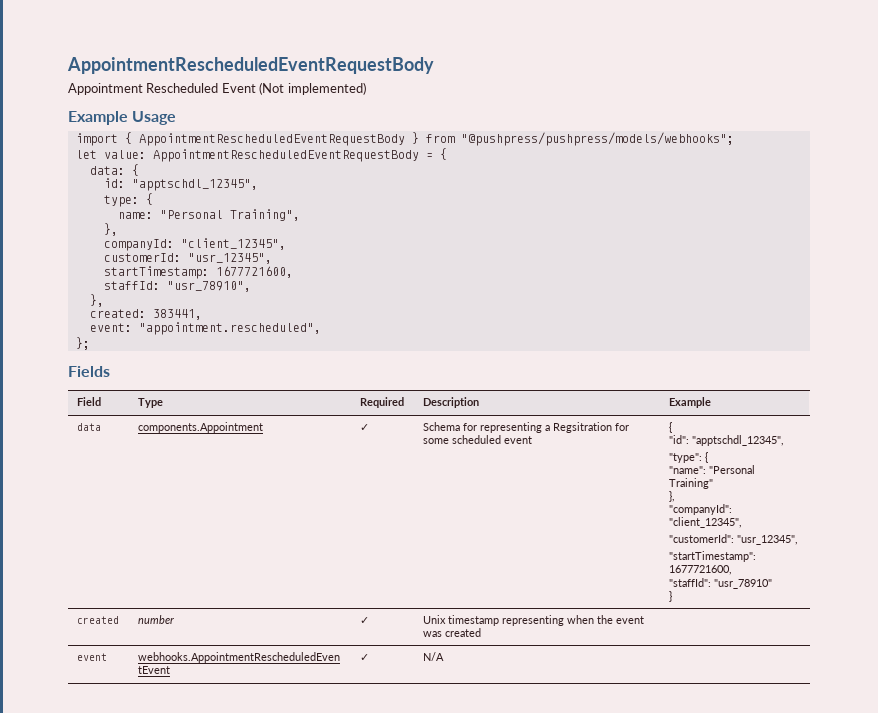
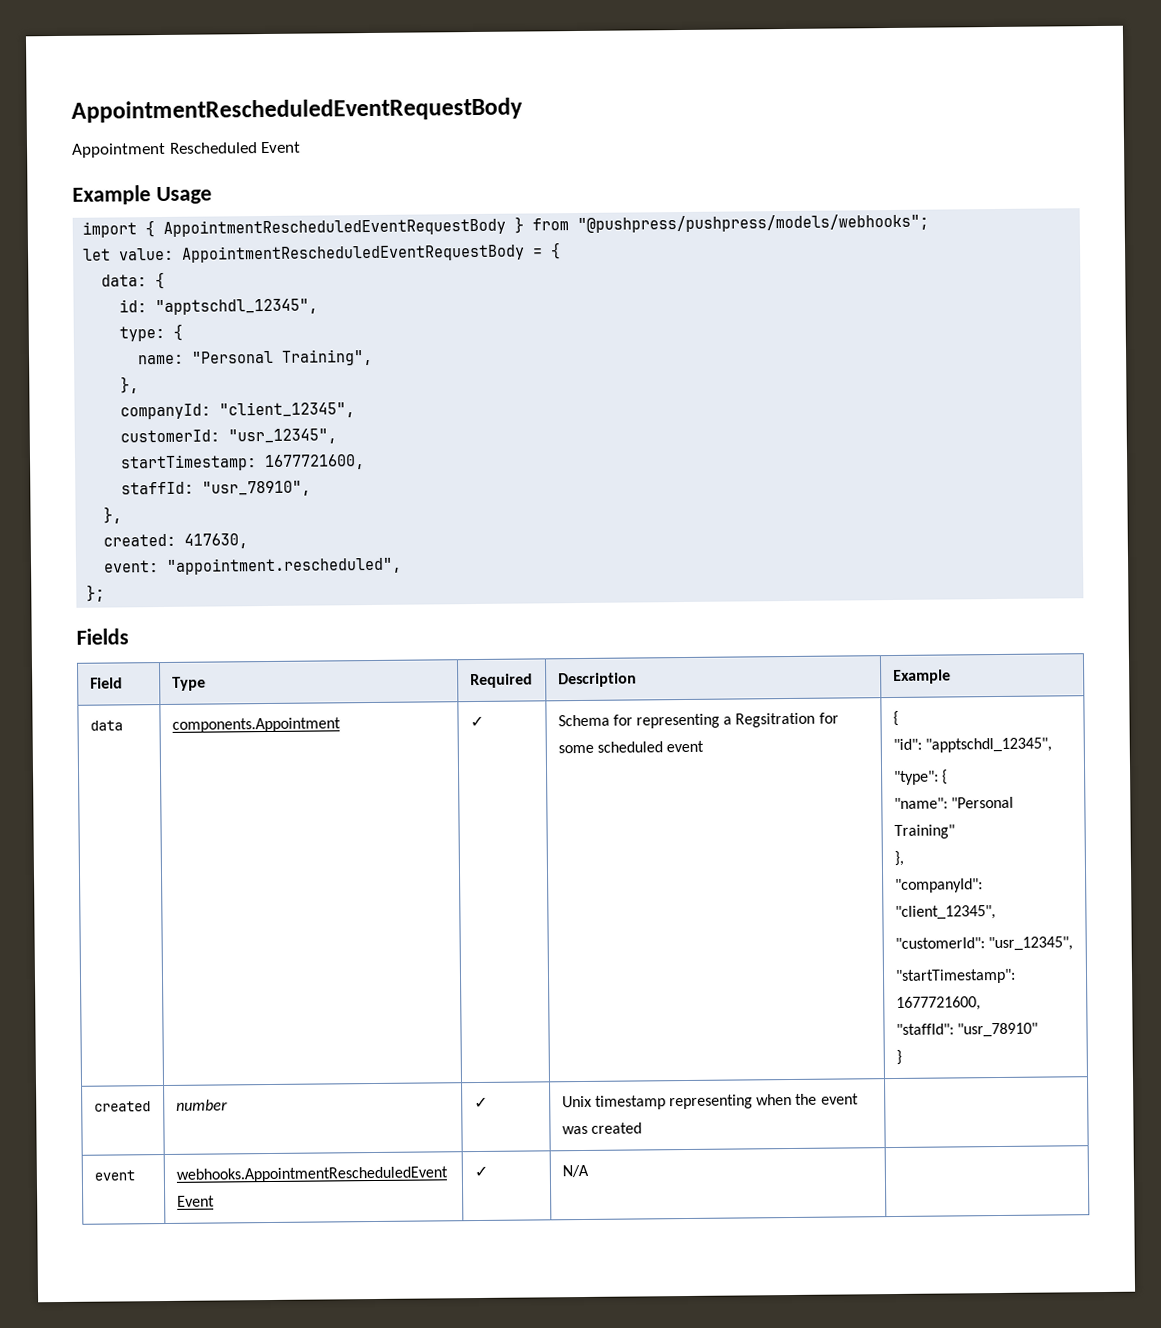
- Appointment Rescheduled Event (Not implemented)
+ Appointment Rescheduled Event
- created: 383441,
+ created: 417630,

